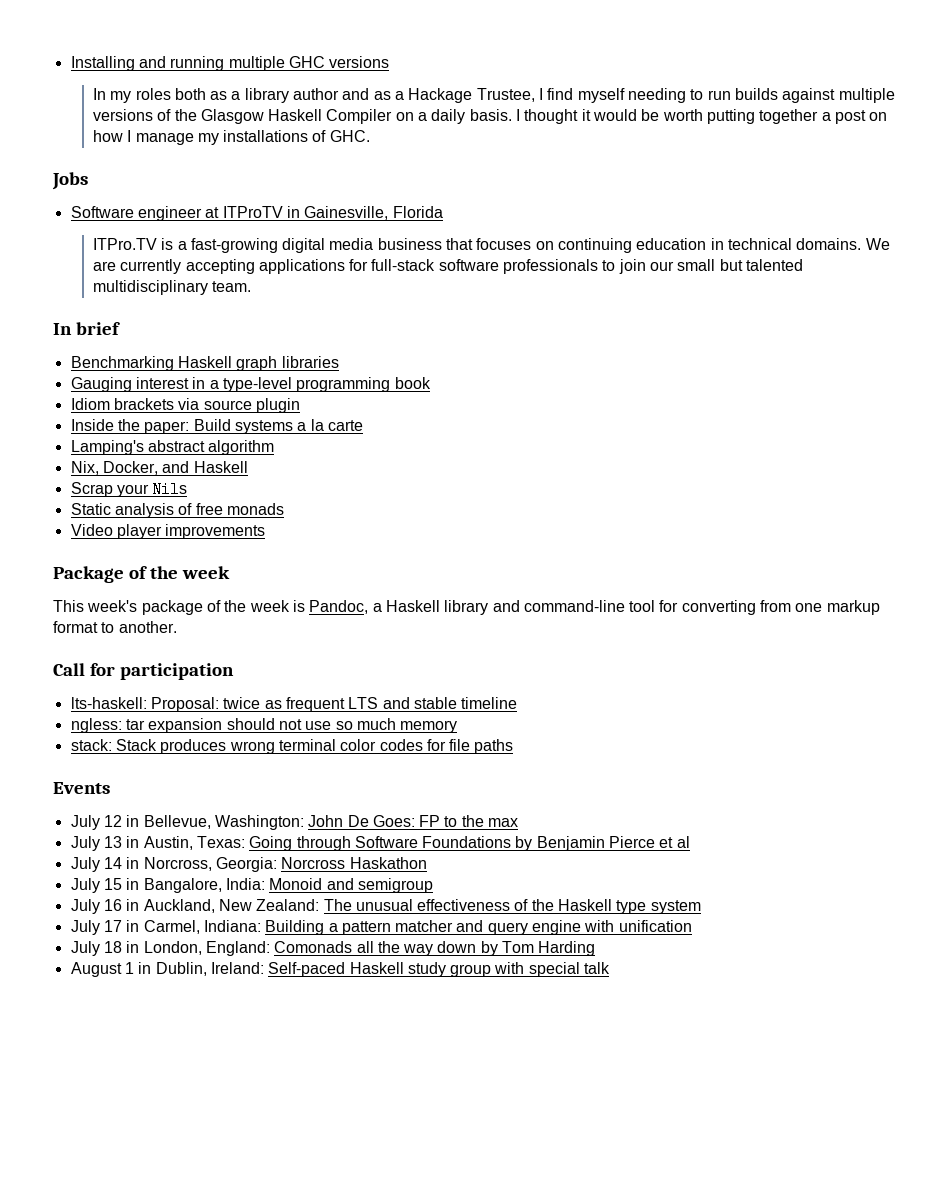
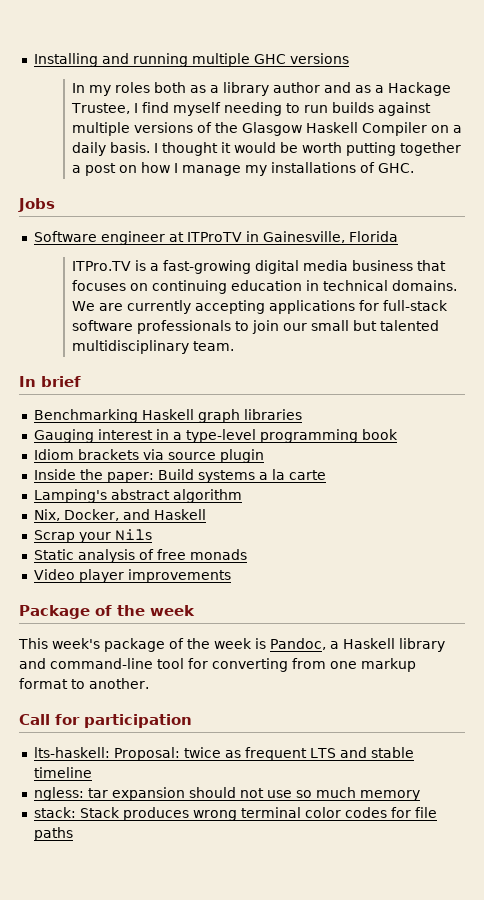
- Events
- July 12 in Bellevue, Washington: John De Goes: FP to the max
- July 13 in Austin, Texas: Going through Software Foundations by Benjamin Pierce et al
- July 14 in Norcross, Georgia: Norcross Haskathon
- July 15 in Bangalore, India: Monoid and semigroup
- July 16 in Auckland, New Zealand: The unusual effectiveness of the Haskell type system
- July 17 in Carmel, Indiana: Building a pattern matcher and query engine with unification
- July 18 in London, England: Comonads all the way down by Tom Harding
- August 1 in Dublin, Ireland: Self-paced Haskell study group with special talk

